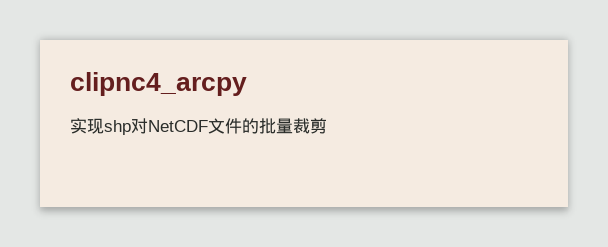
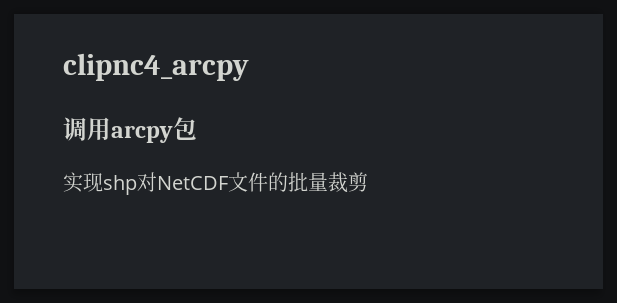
+ 调用arcpy包

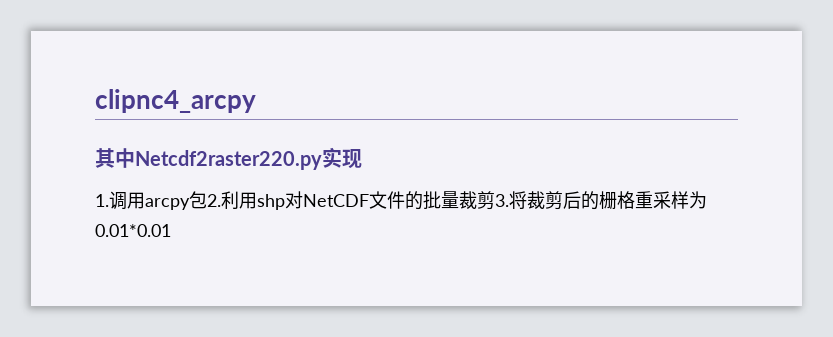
- 调用arcpy包
- 实现shp对NetCDF文件的批量裁剪
+ 其中Netcdf2raster220.py实现
+ 1.调用arcpy包2.利用shp对NetCDF文件的批量裁剪3.将裁剪后的栅格重采样为0.01*0.01

